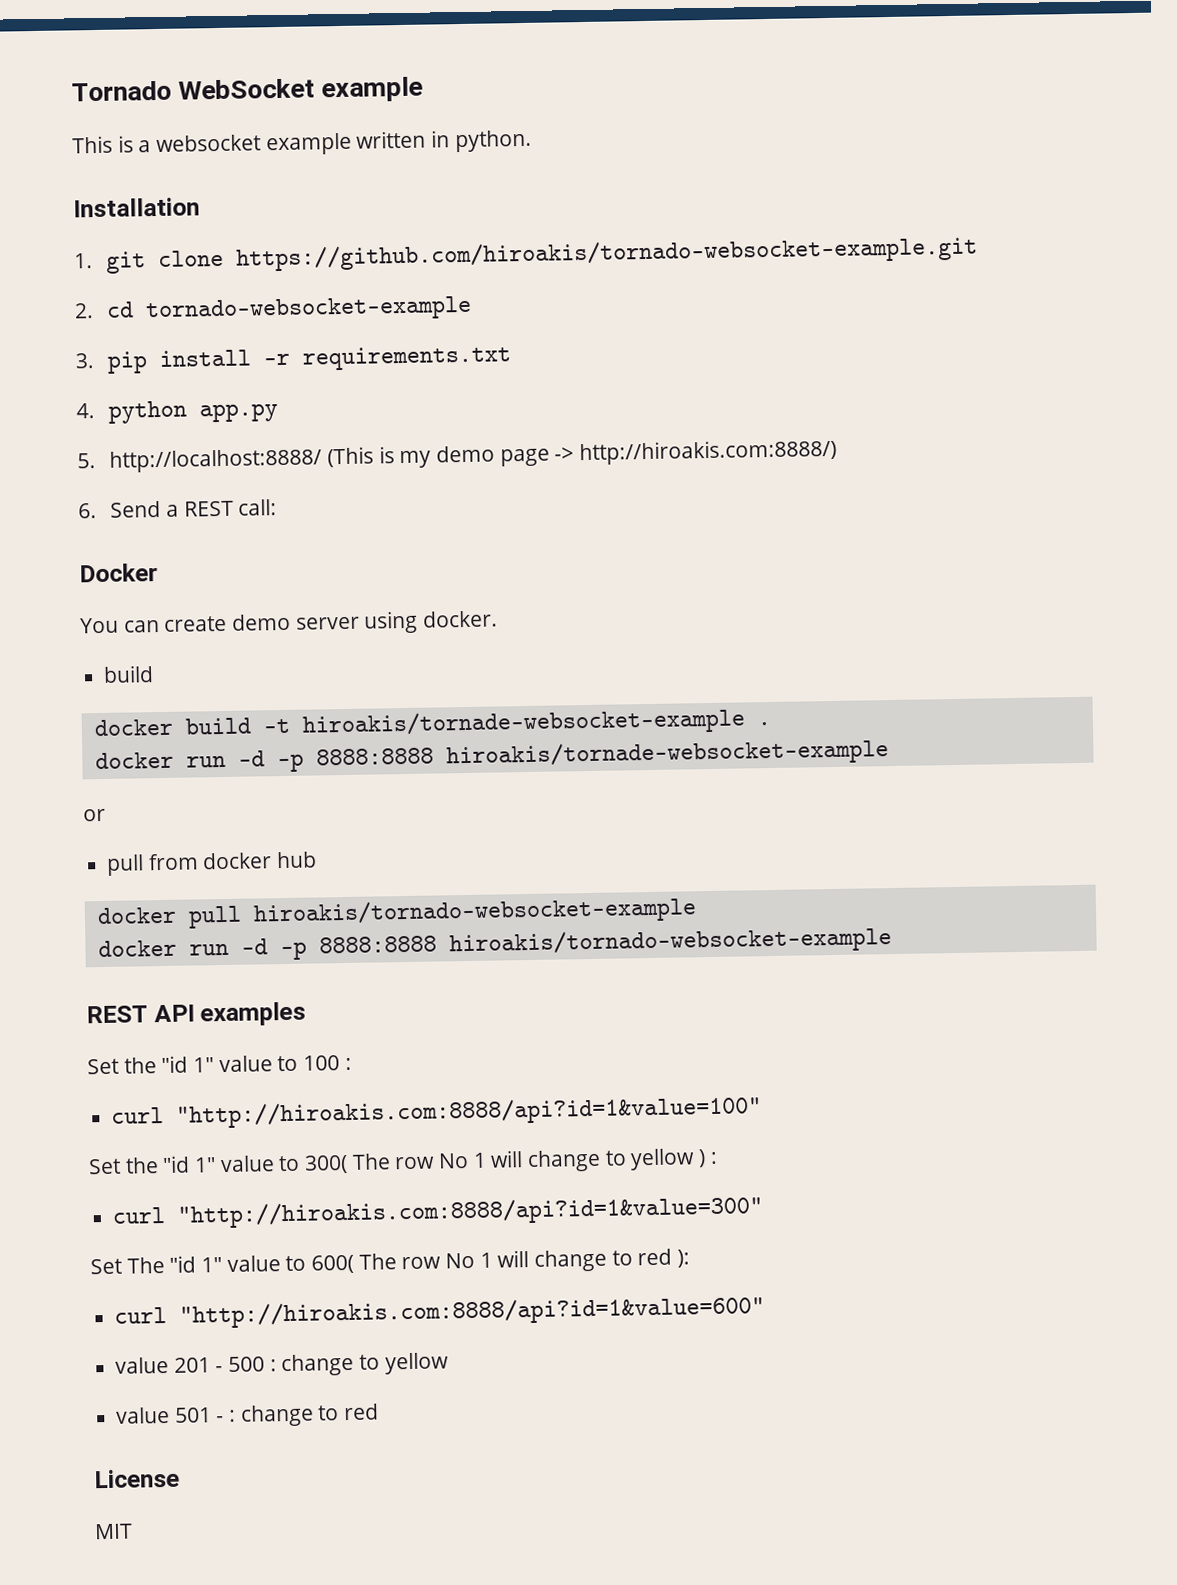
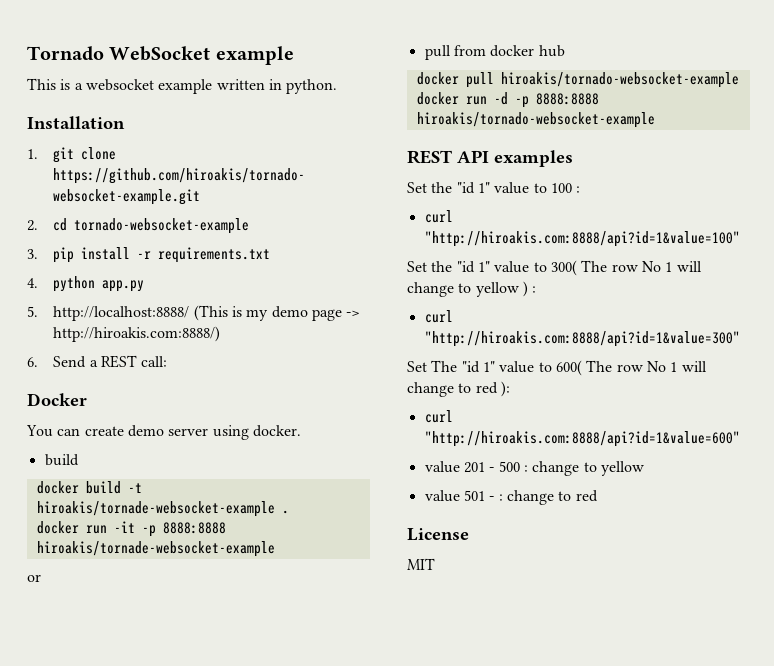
- docker run -d -p 8888:8888 hiroakis/tornade-websocket-example
+ docker run -it -p 8888:8888 hiroakis/tornade-websocket-example

